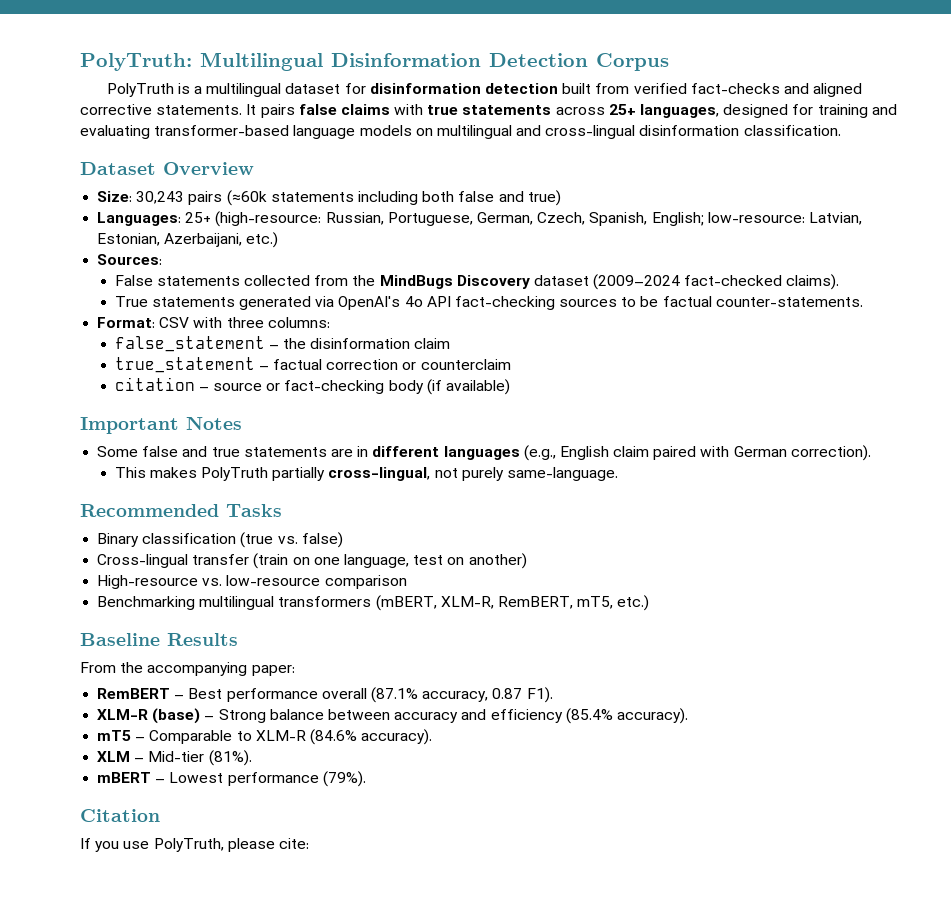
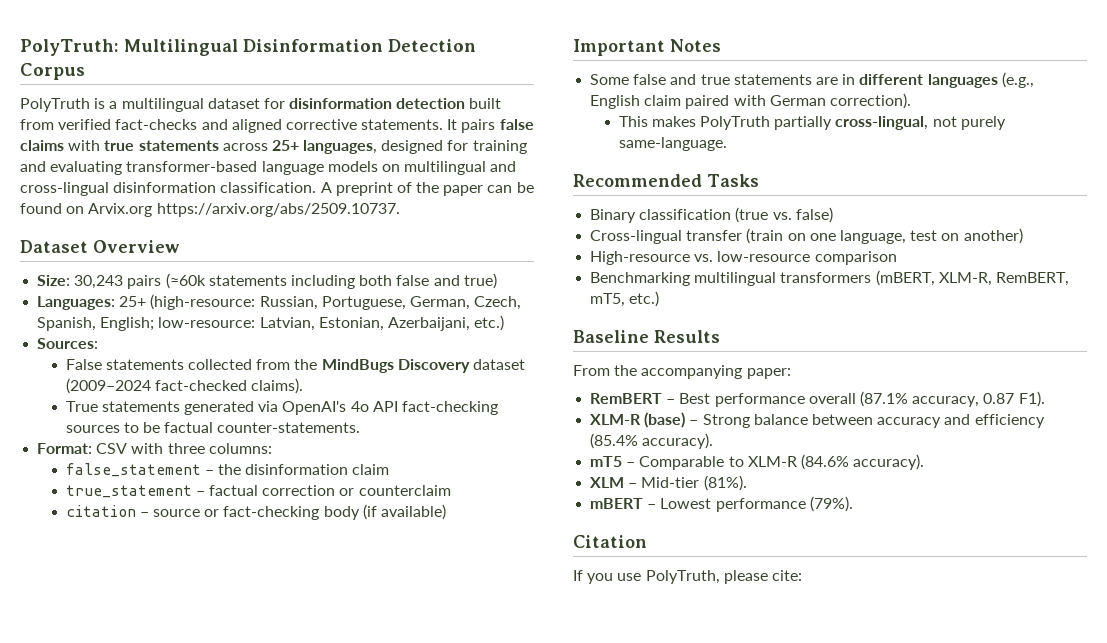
+ A preprint of the paper can be found on Arvix.org https://arxiv.org/abs/2509.10737.

